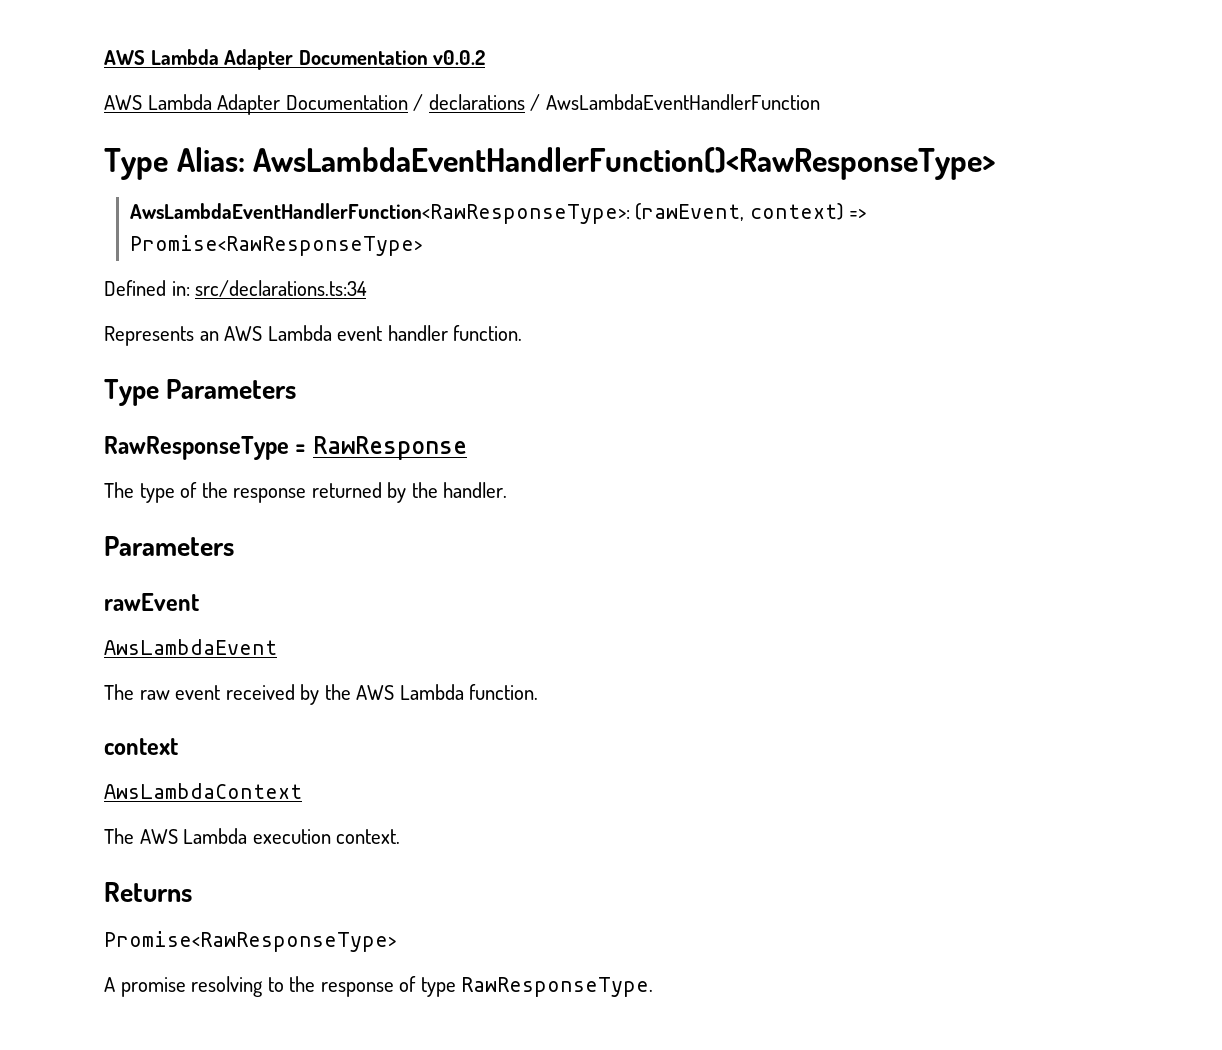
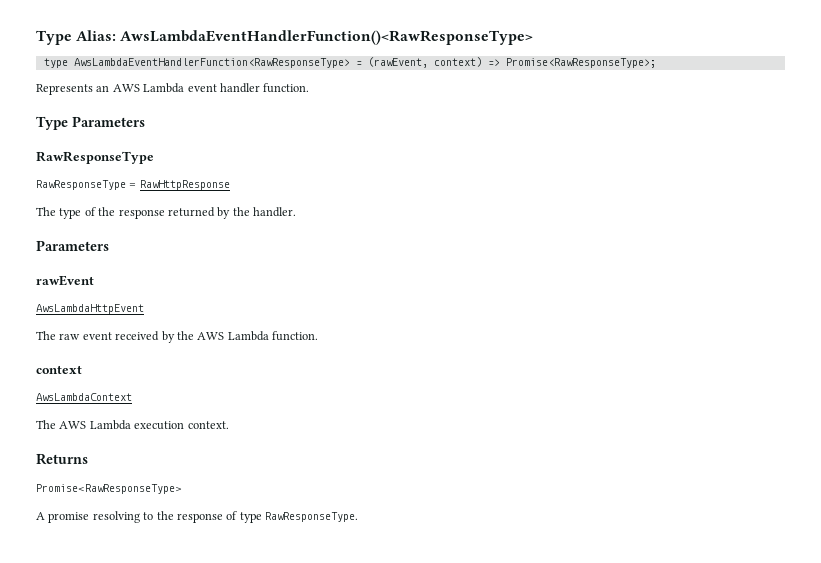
- AWS Lambda Adapter Documentation v0.0.2
- AWS Lambda Adapter Documentation / declarations / AwsLambdaEventHandlerFunction
  Type Alias: AwsLambdaEventHandlerFunction()<RawResponseType>
- AwsLambdaEventHandlerFunction<RawResponseType>: (rawEvent, context) => Promise<RawResponseType>
- Defined in: src/declarations.ts:34
+ type AwsLambdaEventHandlerFunction<RawResponseType> = (rawEvent, context) => Promise<RawResponseType>;
  Type Parameters
- RawResponseType = RawResponse
+ RawResponseType
+ RawResponseType = RawHttpResponse
- AwsLambdaEvent
+ AwsLambdaHttpEvent

